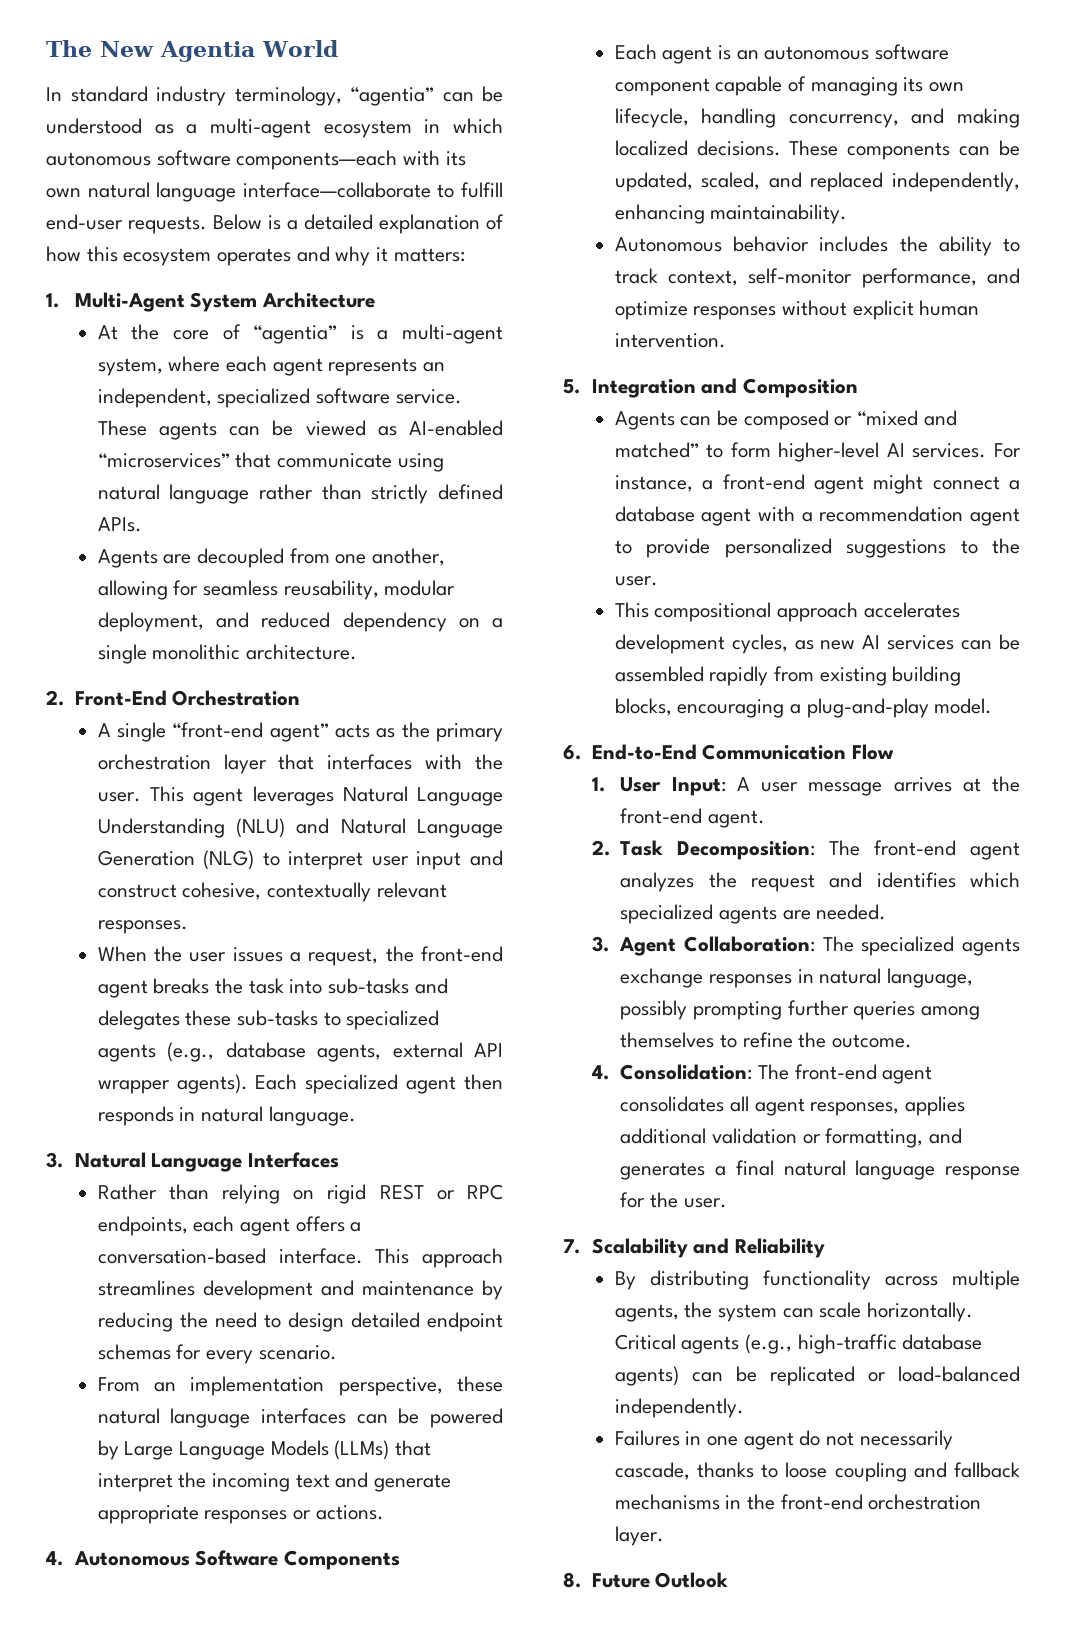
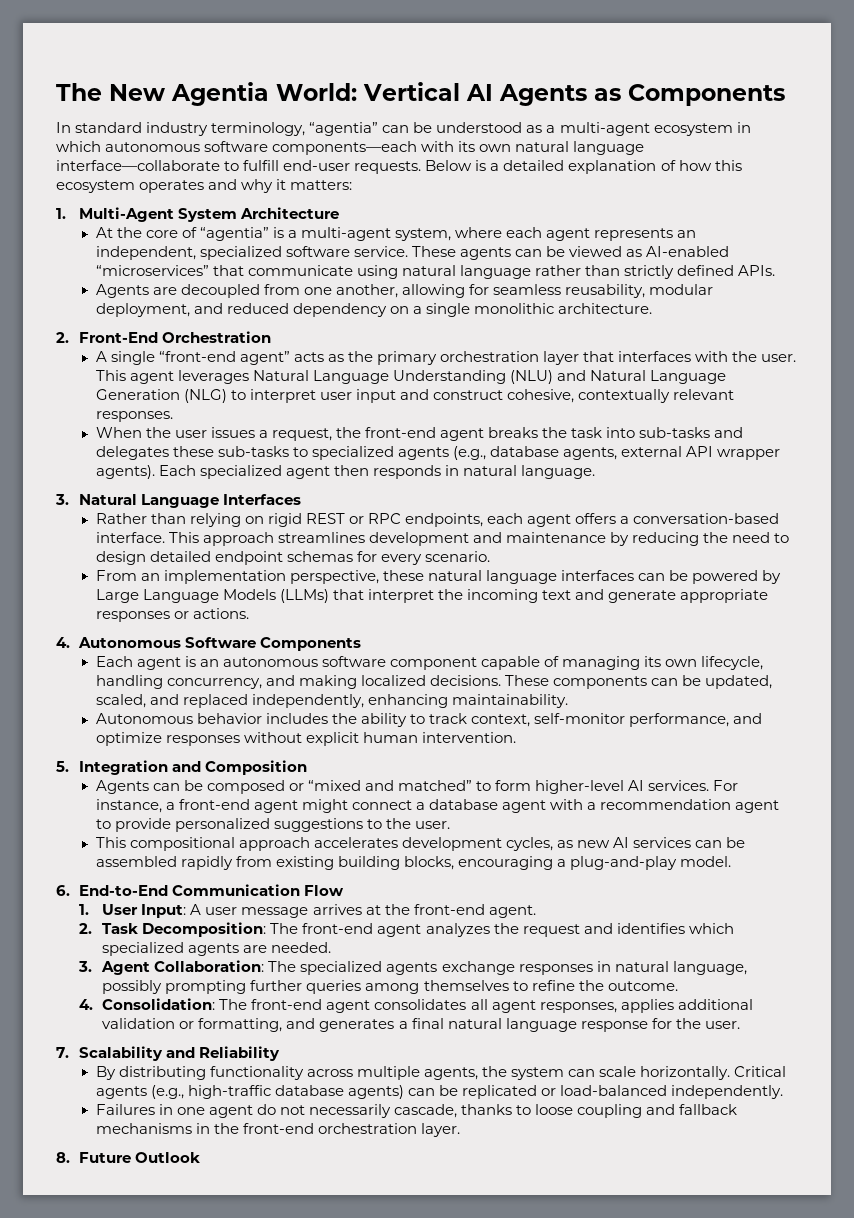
- The New Agentia World
+ The New Agentia World: Vertical AI Agents as Components

